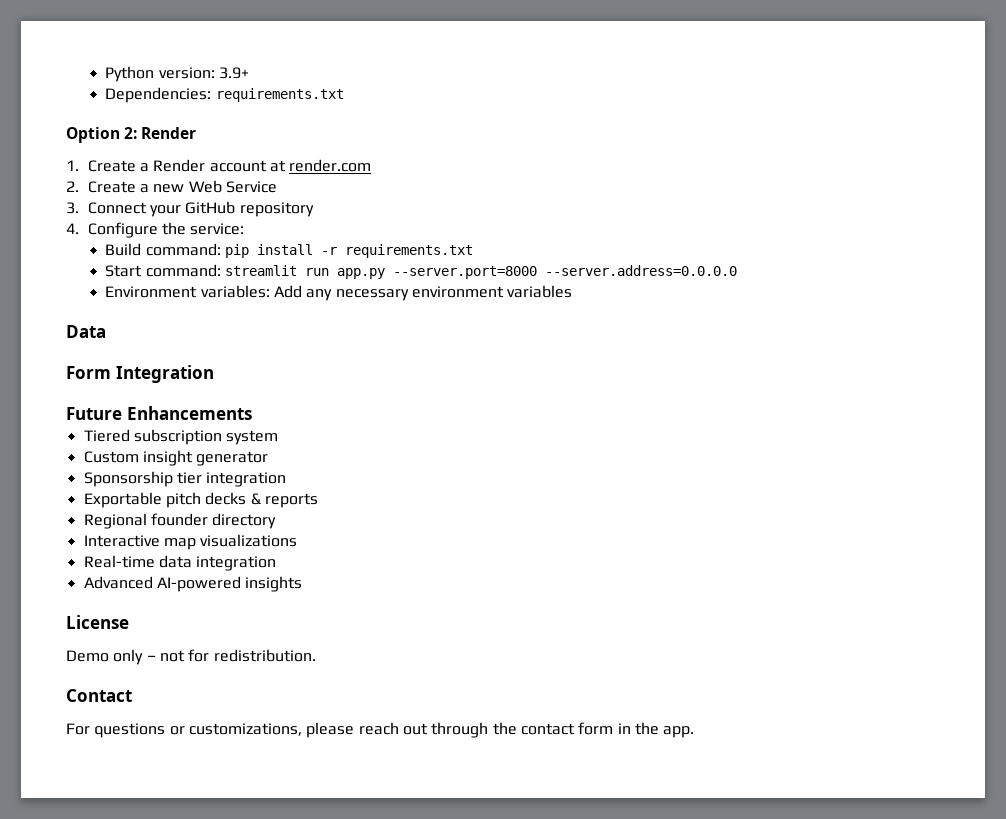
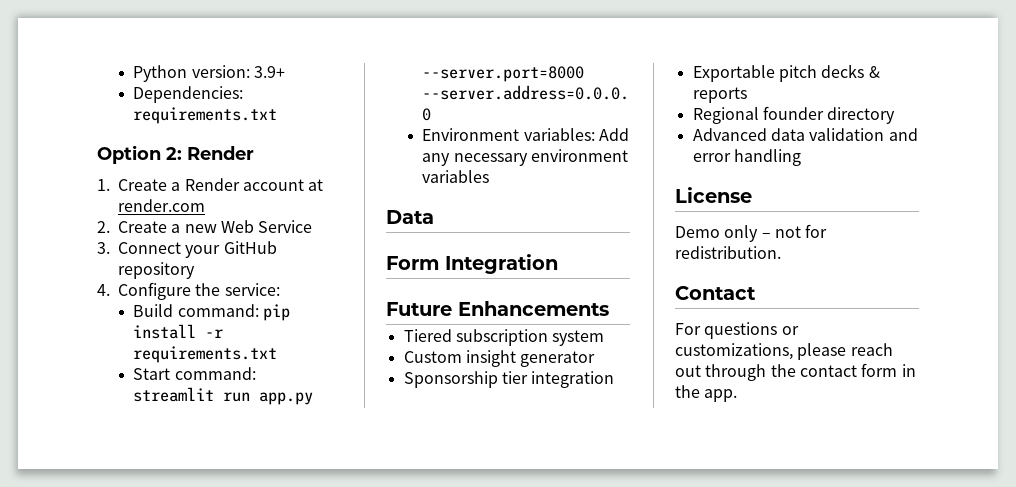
- Interactive map visualizations
- Real-time data integration
- Advanced AI-powered insights
+ Advanced data validation and error handling

